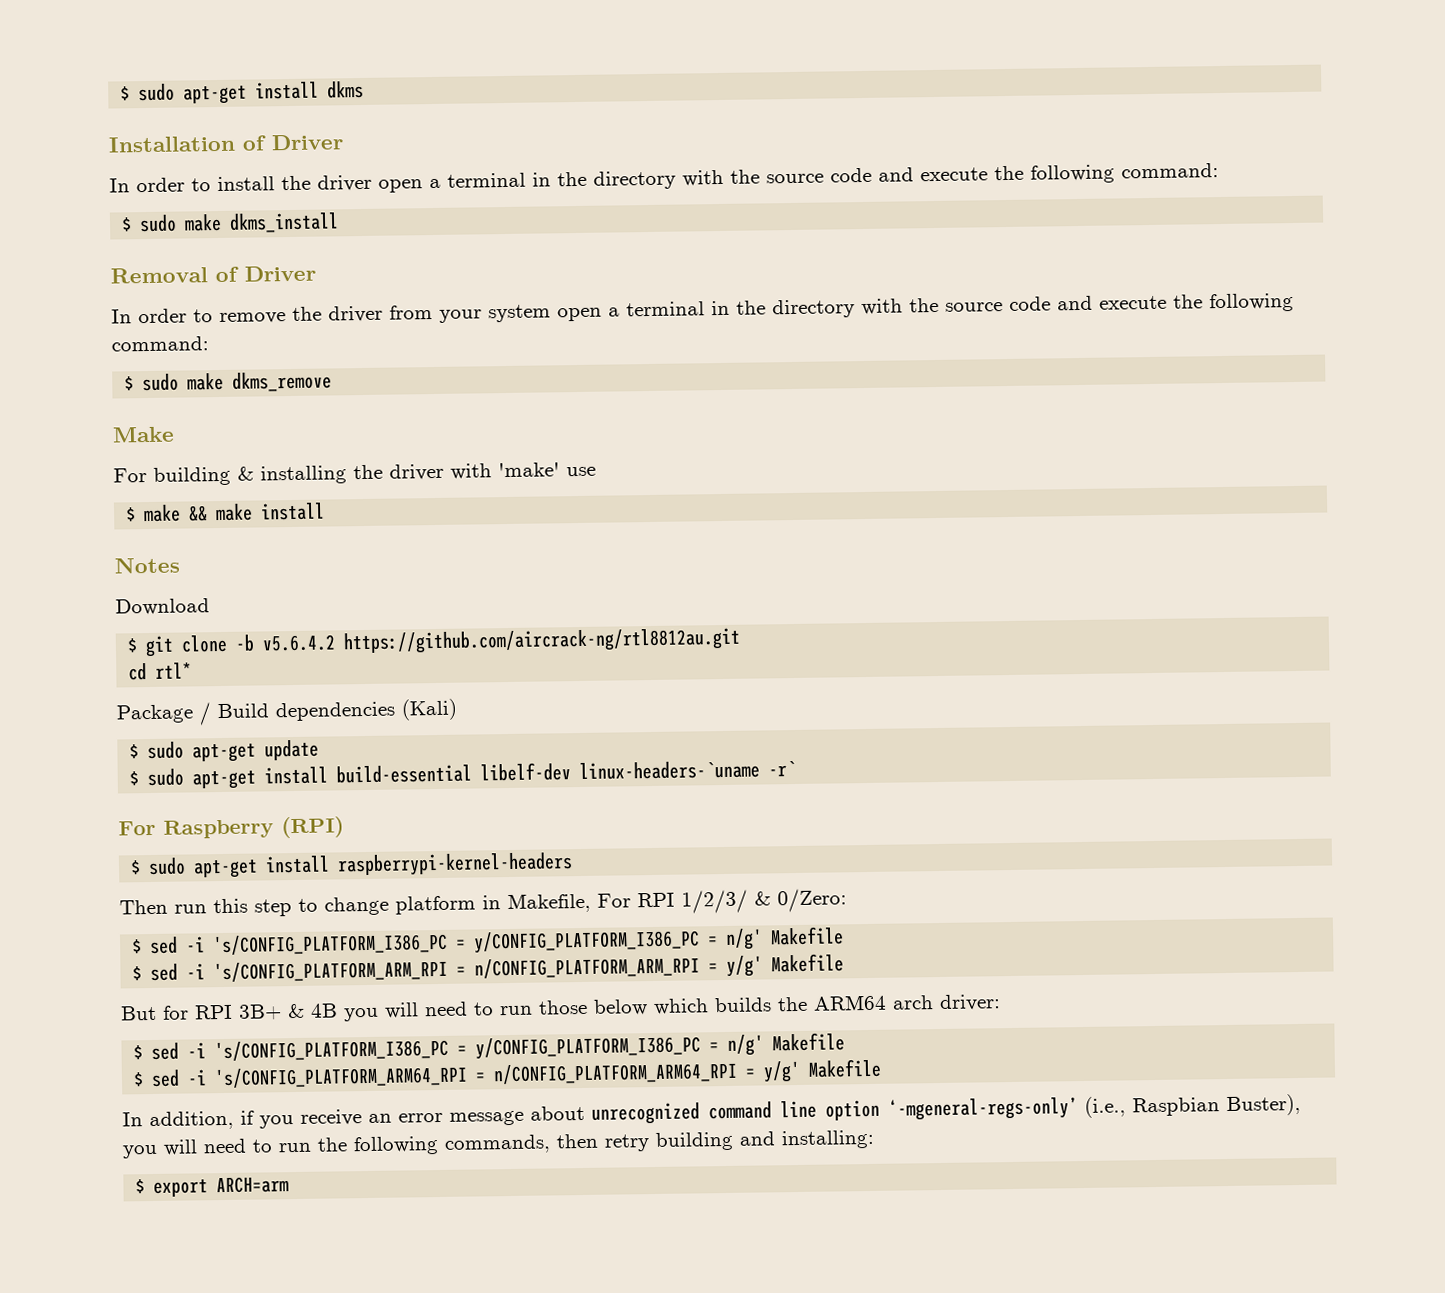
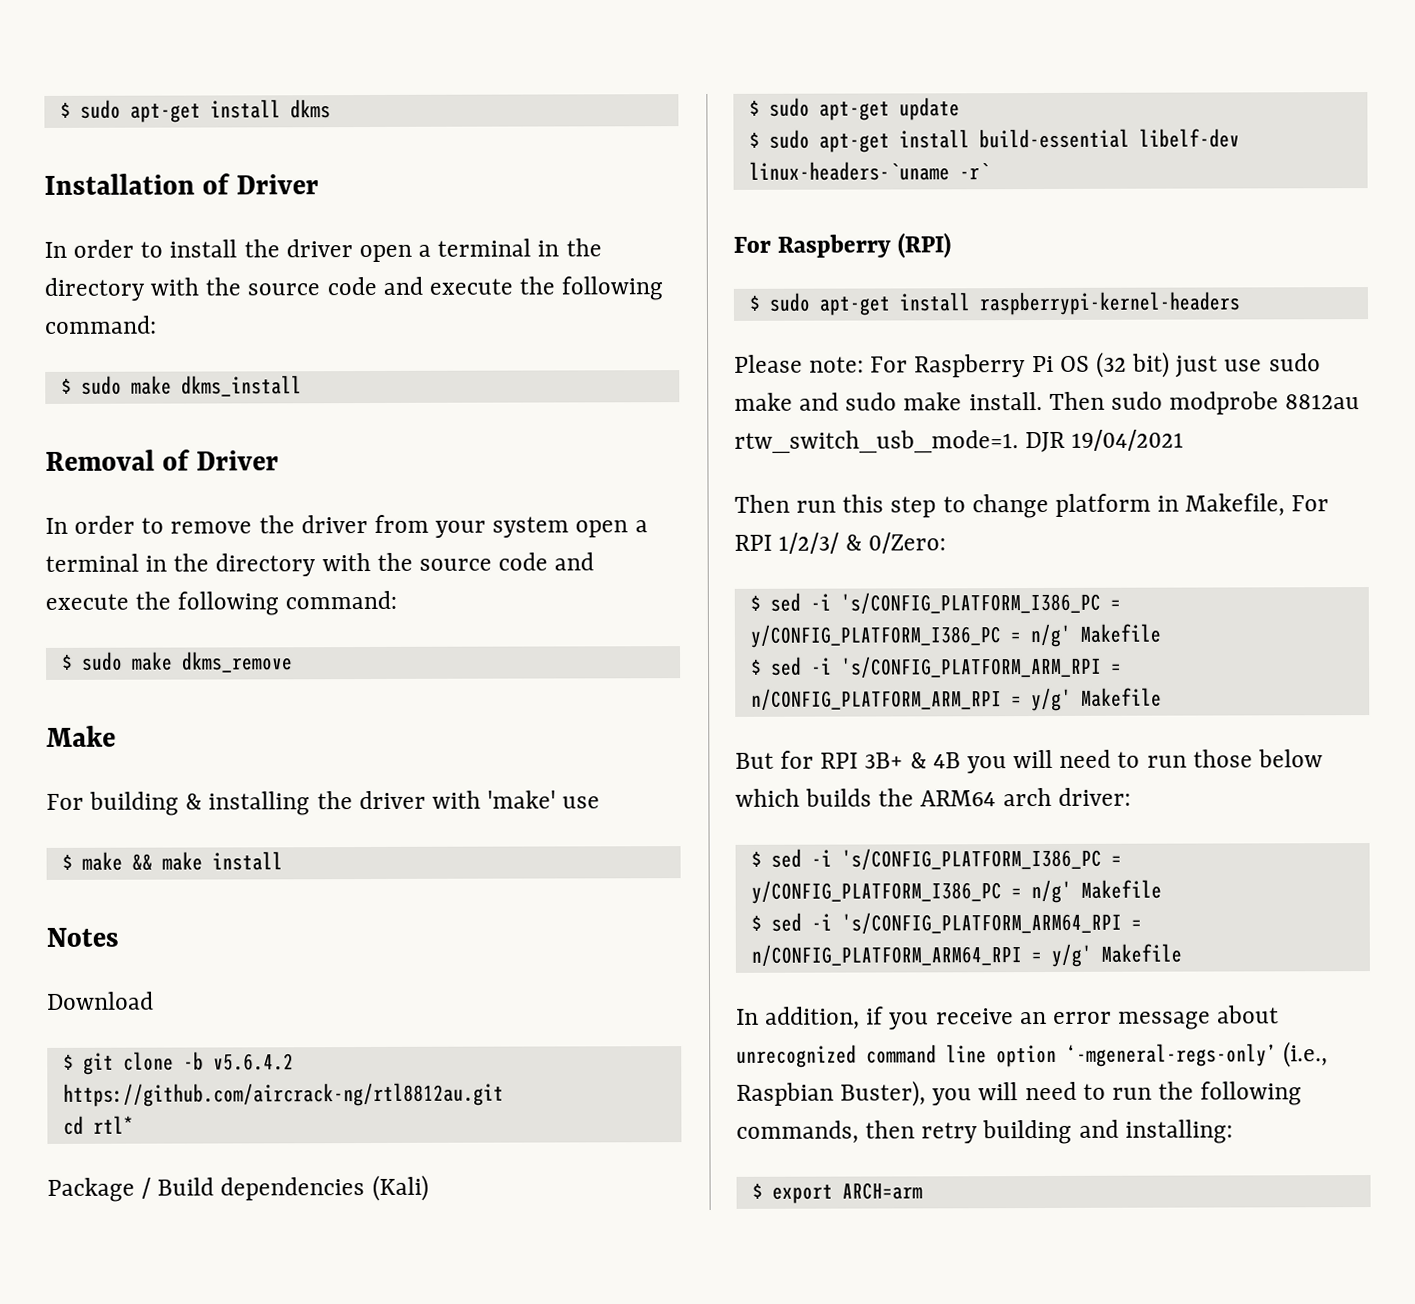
+ Please note: For Raspberry Pi OS (32 bit) just use sudo make and sudo make install. Then sudo modprobe 8812au rtw_switch_usb_mode=1. DJR 19/04/2021

